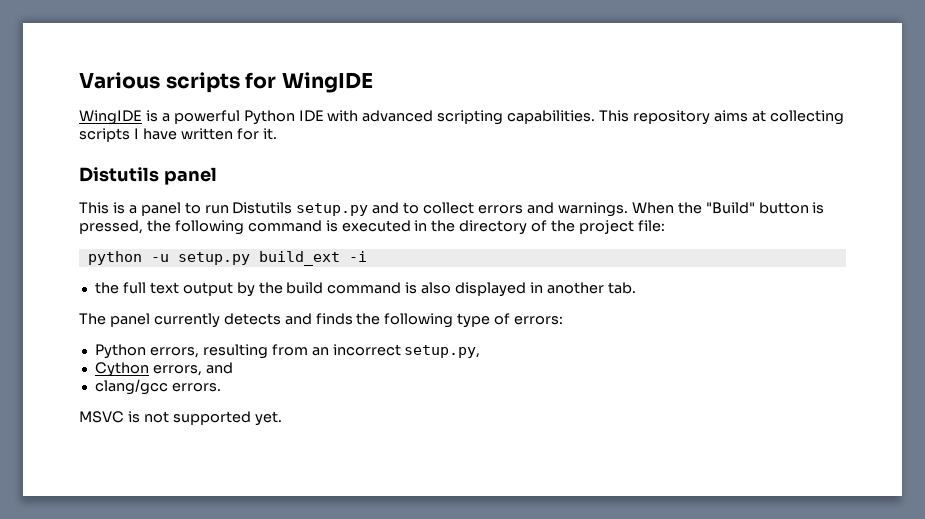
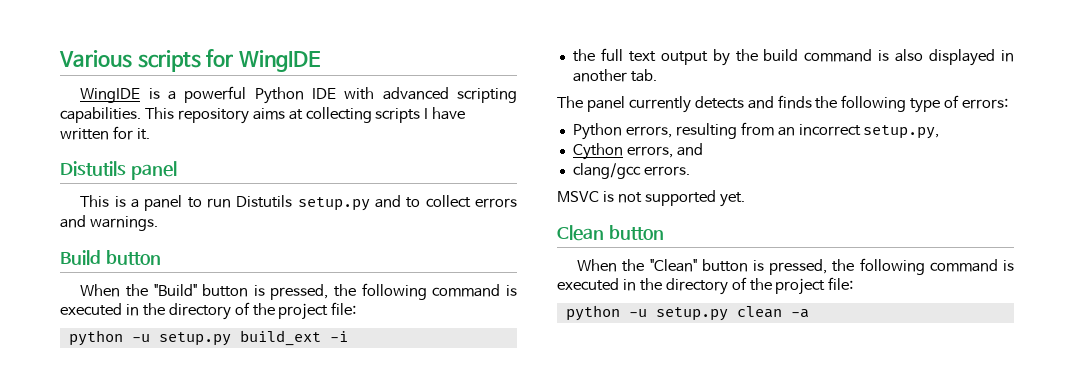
- This is a panel to run Distutils setup.py and to collect errors and warnings. When the "Build" button is pressed, the following command is executed in the directory of the project file:
+ This is a panel to run Distutils setup.py and to collect errors and warnings.
+ Build button
+ When the "Build" button is pressed, the following command is executed in the directory of the project file:
+ Clean button
+ When the "Clean" button is pressed, the following command is executed in the directory of the project file:
+ python -u setup.py clean -a

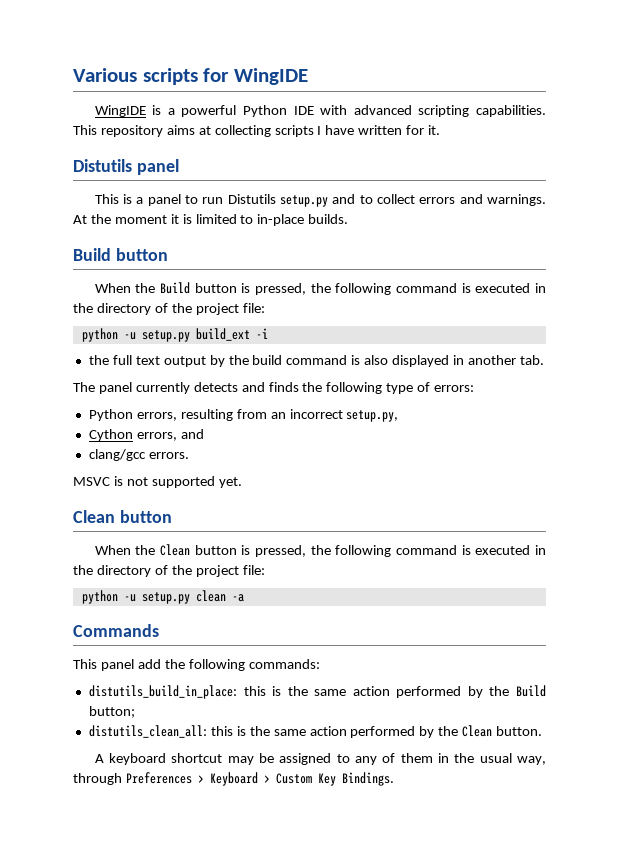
+ At the moment it is limited to in-place builds.
- When the "Build" button is pressed, the following command is executed in the directory of the project file:
+ When the Build button is pressed, the following command is executed in the directory of the project file:
- When the "Clean" button is pressed, the following command is executed in the directory of the project file:
+ When the Clean button is pressed, the following command is executed in the directory of the project file:
+ Commands
+ This panel add the following commands:
+ distutils_build_in_place: this is the same action performed by the Build button;
+ distutils_clean_all: this is the same action performed by the Clean button.
+ A keyboard shortcut may be assigned to any of them in the usual way, through Preferences > Keyboard > Custom Key Bindings.

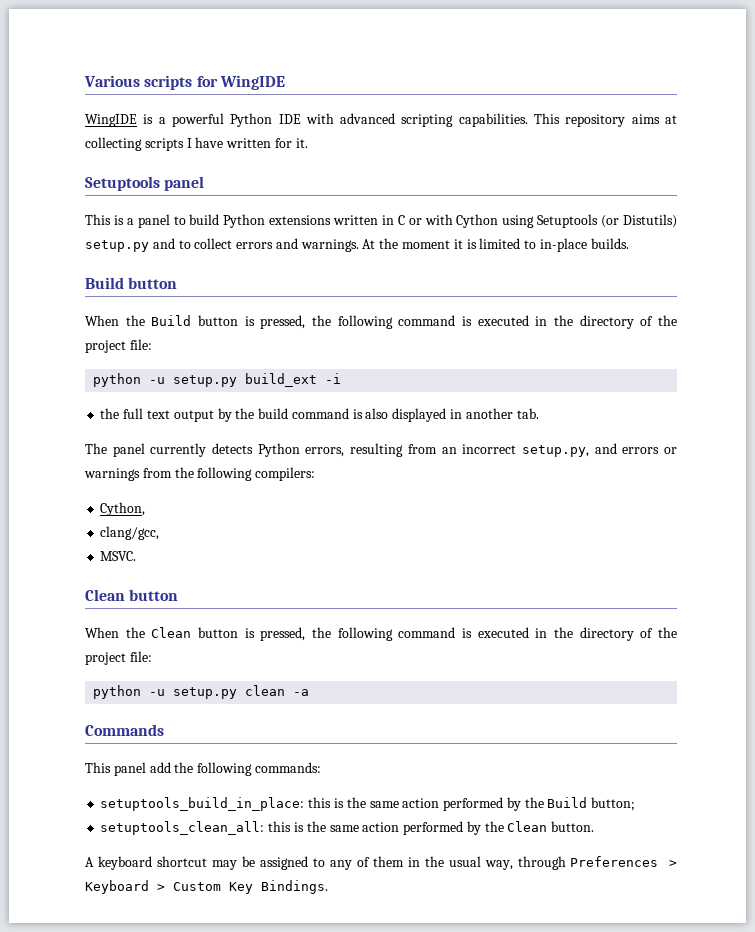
- Distutils panel
+ Setuptools panel
- This is a panel to run Distutils setup.py and to collect errors and warnings.
+ This is a panel to build Python extensions written in C or with Cython using Setuptools (or Distutils) setup.py and to collect errors and warnings.
- The panel currently detects and finds the following type of errors:
- Python errors, resulting from an incorrect setup.py,
- Cython errors, and
- clang/gcc errors.
- MSVC is not supported yet.
+ The panel currently detects Python errors, resulting from an incorrect setup.py, and errors or warnings from the following compilers:
+ Cython,
+ clang/gcc,
+ MSVC.
- distutils_build_in_place: this is the same action performed by the Build button;
+ setuptools_build_in_place: this is the same action performed by the Build button;
- distutils_clean_all: this is the same action performed by the Clean button.
+ setuptools_clean_all: this is the same action performed by the Clean button.

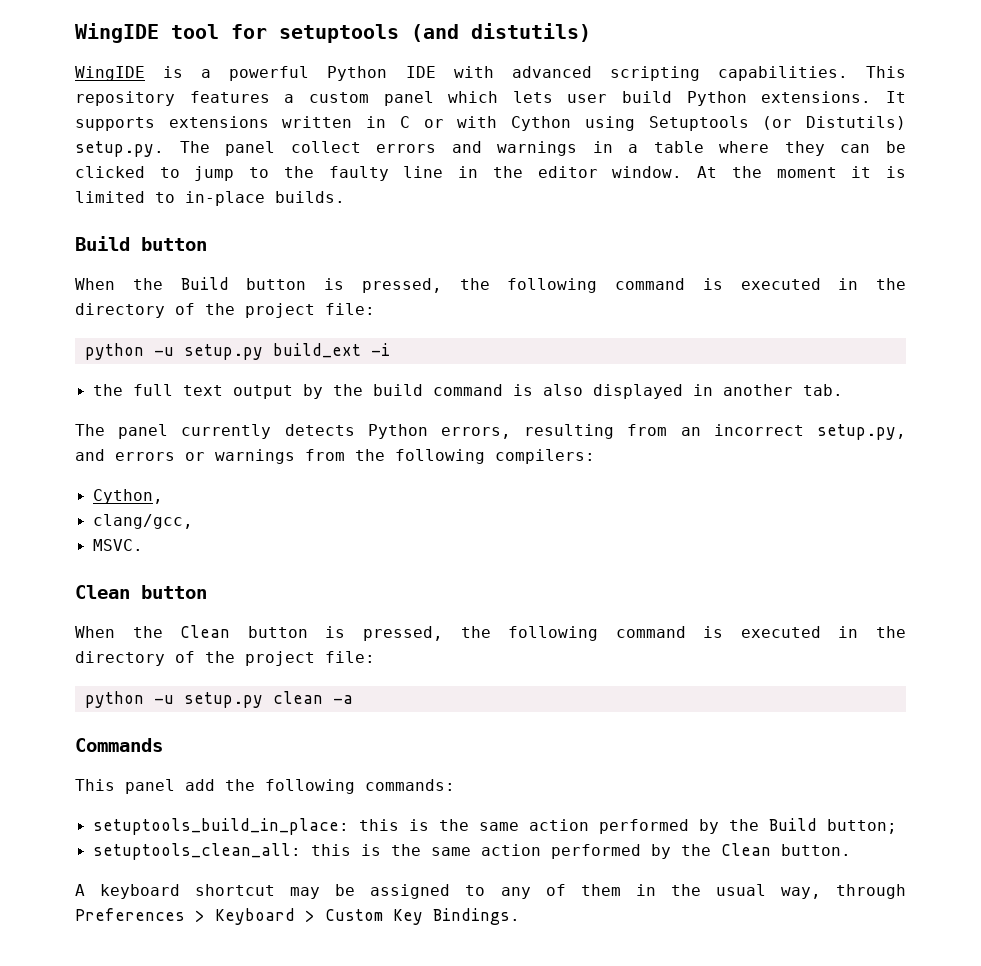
- Various scripts for WingIDE
+ WingIDE tool for setuptools (and distutils)
- This repository aims at collecting scripts I have written for it.
- Setuptools panel
- This is a panel to build Python extensions written in C or with Cython using Setuptools (or Distutils) setup.py and to collect errors and warnings.
+ This repository features a custom panel which lets user build Python extensions. It supports extensions written in C or with Cython using Setuptools (or Distutils) setup.py. The panel collect errors and warnings in a table where they can be clicked to jump to the faulty line in the editor window.

